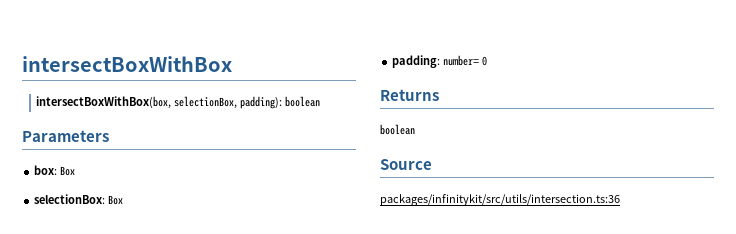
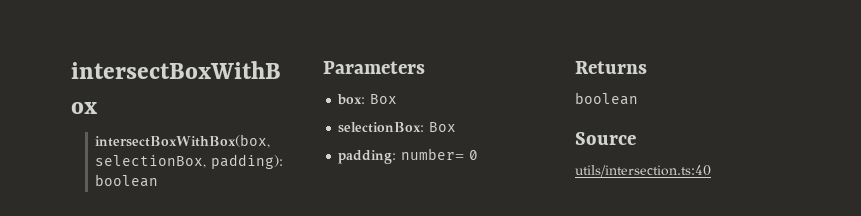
- packages/infinitykit/src/utils/intersection.ts:36
+ utils/intersection.ts:40

